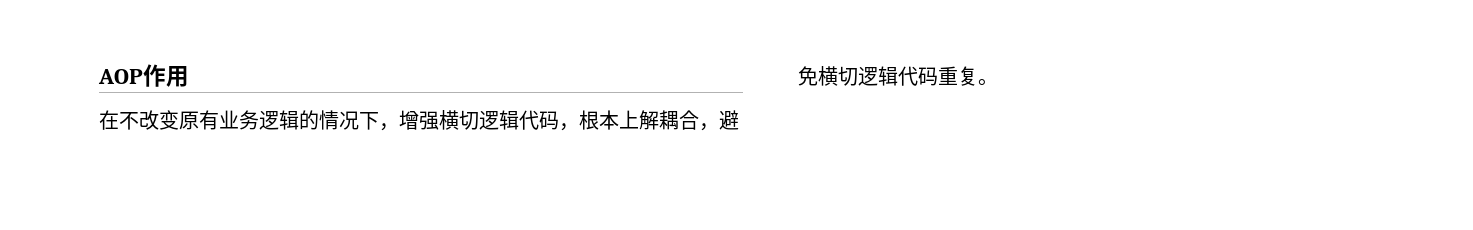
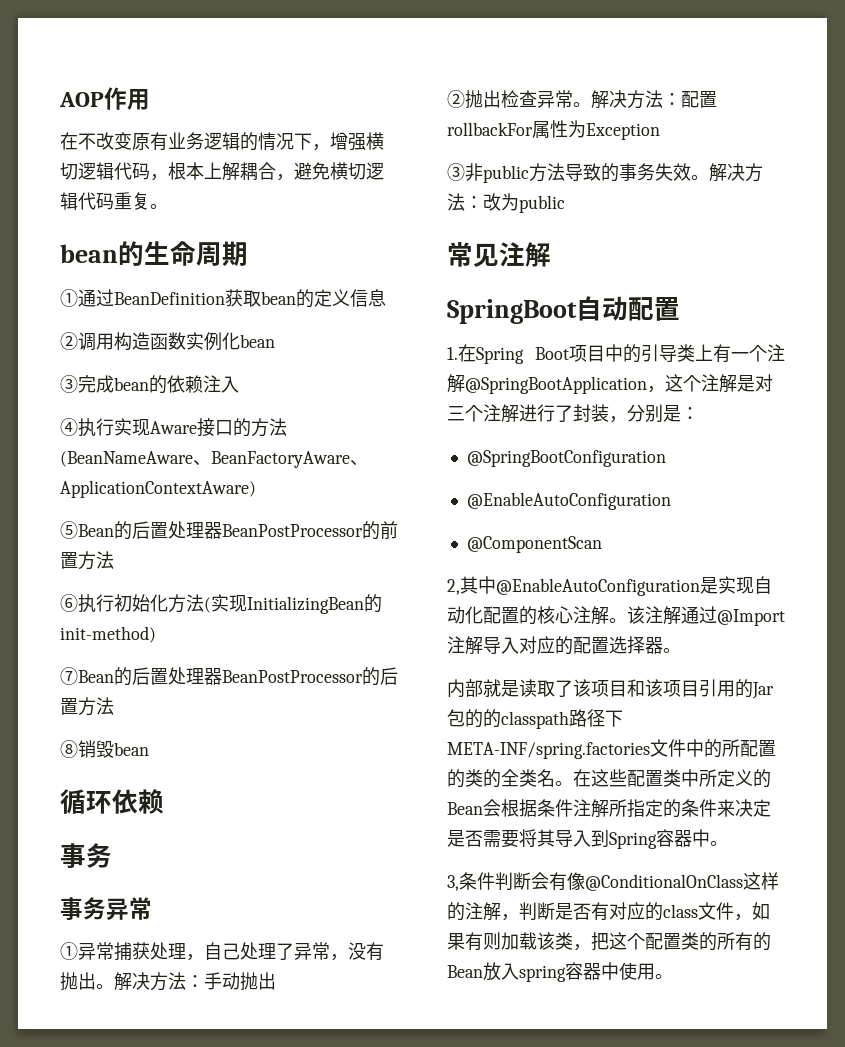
+ bean的生命周期
+ ①通过BeanDefinition获取bean的定义信息
+ ②调用构造函数实例化bean
+ ③完成bean的依赖注入
+ ④执行实现Aware接口的方法(BeanNameAware、BeanFactoryAware、ApplicationContextAware)
+ ⑤Bean的后置处理器BeanPostProcessor的前置方法
+ ⑥执行初始化方法(实现InitializingBean的init-method)
+ ⑦Bean的后置处理器BeanPostProcessor的后置方法
+ ⑧销毁bean
+ 循环依赖
+ 事务
+ 事务异常
+ ①异常捕获处理，自己处理了异常，没有抛出。解决方法：手动抛出
+ ②抛出检查异常。解决方法：配置rollbackFor属性为Exception
+ ③非public方法导致的事务失效。解决方法：改为public
+ 常见注解
+ SpringBoot自动配置
+ 1.在Spring Boot项目中的引导类上有一个注解@SpringBootApplication，这个注解是对三个注解进行了封装，分别是：
+ @SpringBootConfiguration
+ @EnableAutoConfiguration
+ @ComponentScan
+ 2,其中@EnableAutoConfiguration是实现自动化配置的核心注解。该注解通过@Import注解导入对应的配置选择器。
+ 内部就是读取了该项目和该项目引用的Jar包的的classpath路径下META-INF/spring.factories文件中的所配置的类的全类名。在这些配置类中所定义的Bean会根据条件注解所指定的条件来决定是否需要将其导入到Spring容器中。
+ 3,条件判断会有像@ConditionalOnClass这样的注解，判断是否有对应的class文件，如果有则加载该类，把这个配置类的所有的Bean放入spring容器中使用。

